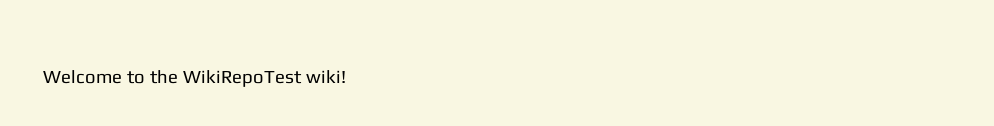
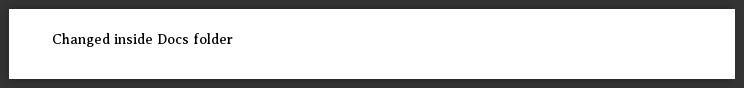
- Welcome to the WikiRepoTest wiki!
+ Changed inside Docs folder

